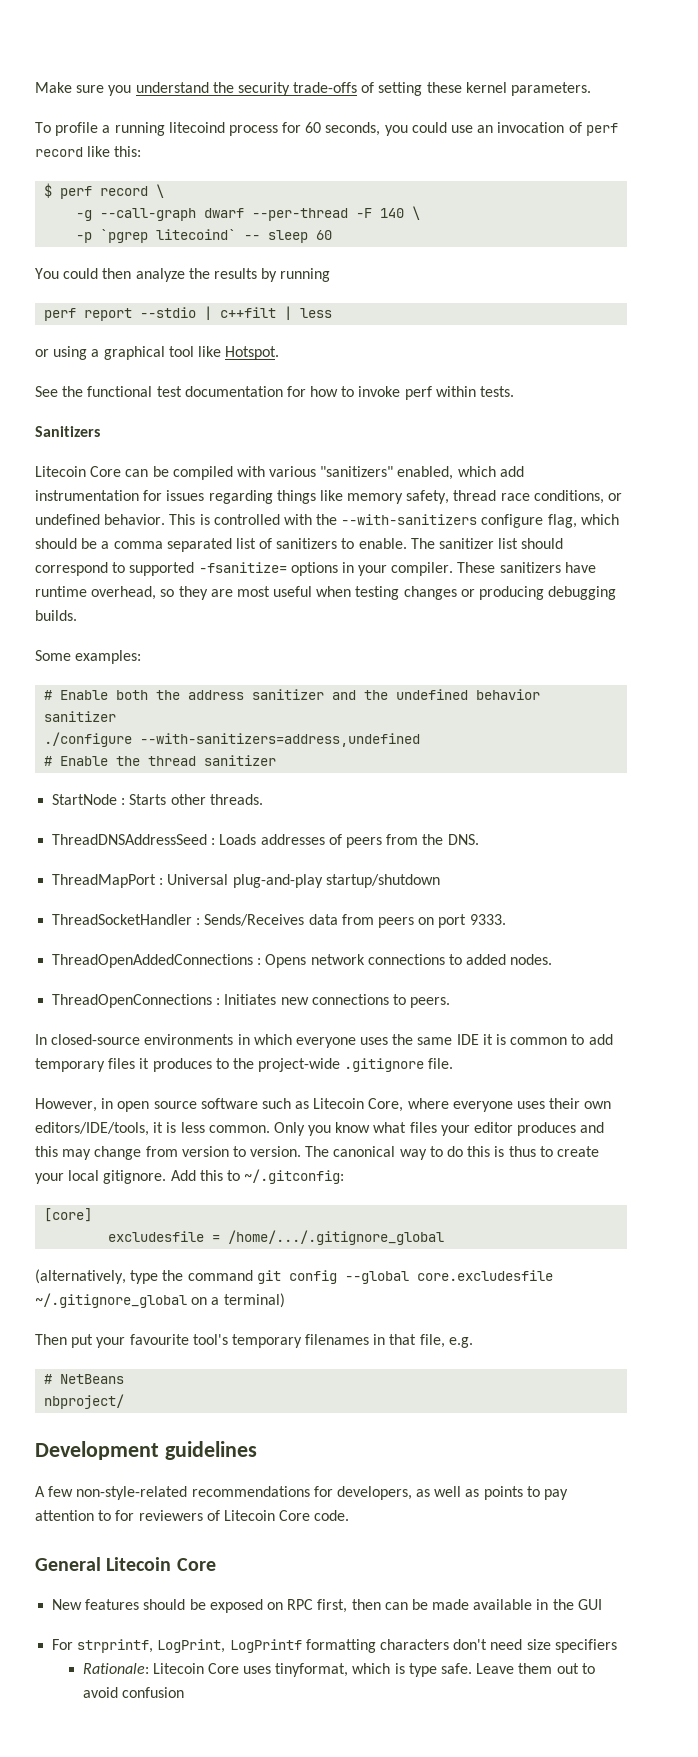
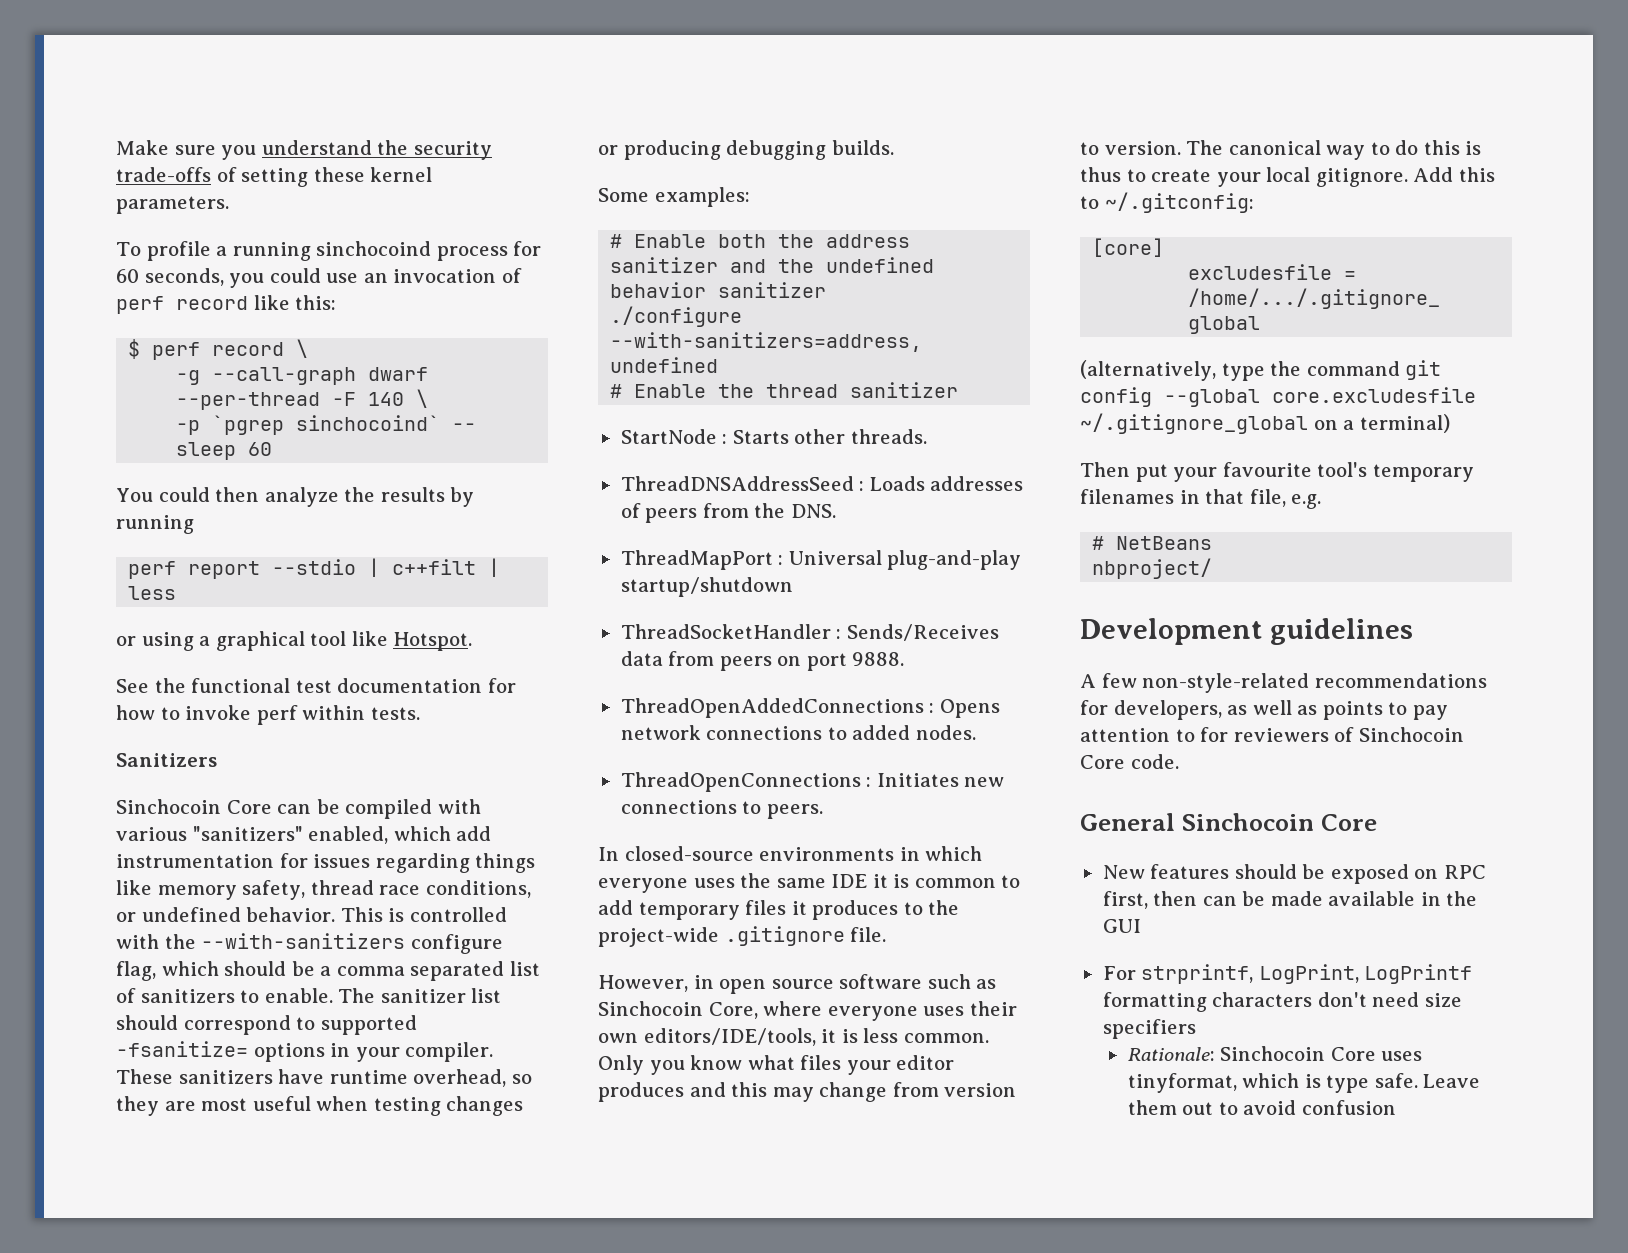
- To profile a running litecoind process for 60 seconds, you could use an invocation of perf record like this:
+ To profile a running sinchocoind process for 60 seconds, you could use an invocation of perf record like this:
- -p `pgrep litecoind` -- sleep 60
+ -p `pgrep sinchocoind` -- sleep 60
- Litecoin Core can be compiled with various "sanitizers" enabled, which add instrumentation for issues regarding things like memory safety, thread race conditions, or undefined behavior.
+ Sinchocoin Core can be compiled with various "sanitizers" enabled, which add instrumentation for issues regarding things like memory safety, thread race conditions, or undefined behavior.
- ThreadSocketHandler : Sends/Receives data from peers on port 9333.
+ ThreadSocketHandler : Sends/Receives data from peers on port 9888.
- However, in open source software such as Litecoin Core, where everyone uses their own editors/IDE/tools, it is less common.
+ However, in open source software such as Sinchocoin Core, where everyone uses their own editors/IDE/tools, it is less common.
- A few non-style-related recommendations for developers, as well as points to pay attention to for reviewers of Litecoin Core code.
+ A few non-style-related recommendations for developers, as well as points to pay attention to for reviewers of Sinchocoin Core code.
- General Litecoin Core
+ General Sinchocoin Core
- Rationale: Litecoin Core uses tinyformat, which is type safe.
+ Rationale: Sinchocoin Core uses tinyformat, which is type safe.

